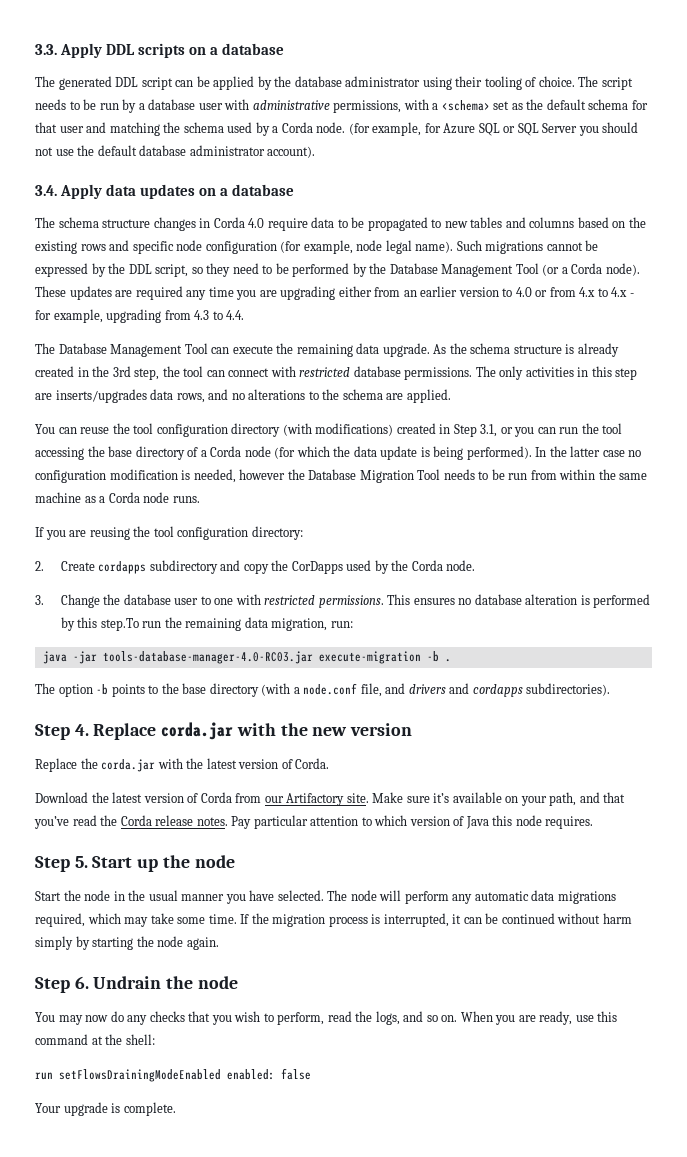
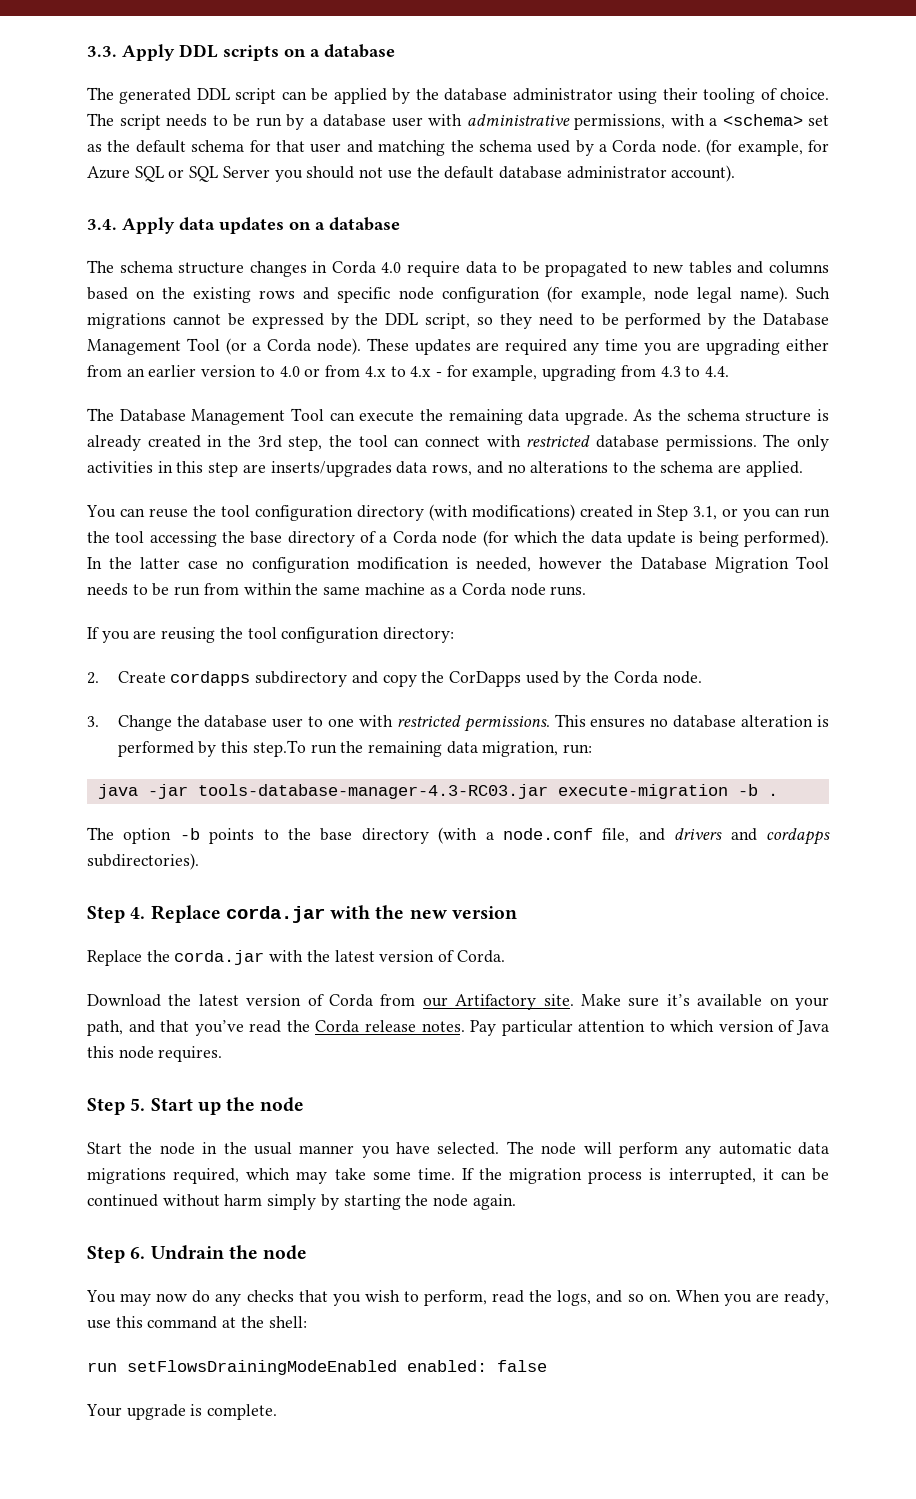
- java -jar tools-database-manager-4.0-RC03.jar execute-migration -b .
+ java -jar tools-database-manager-4.3-RC03.jar execute-migration -b .

